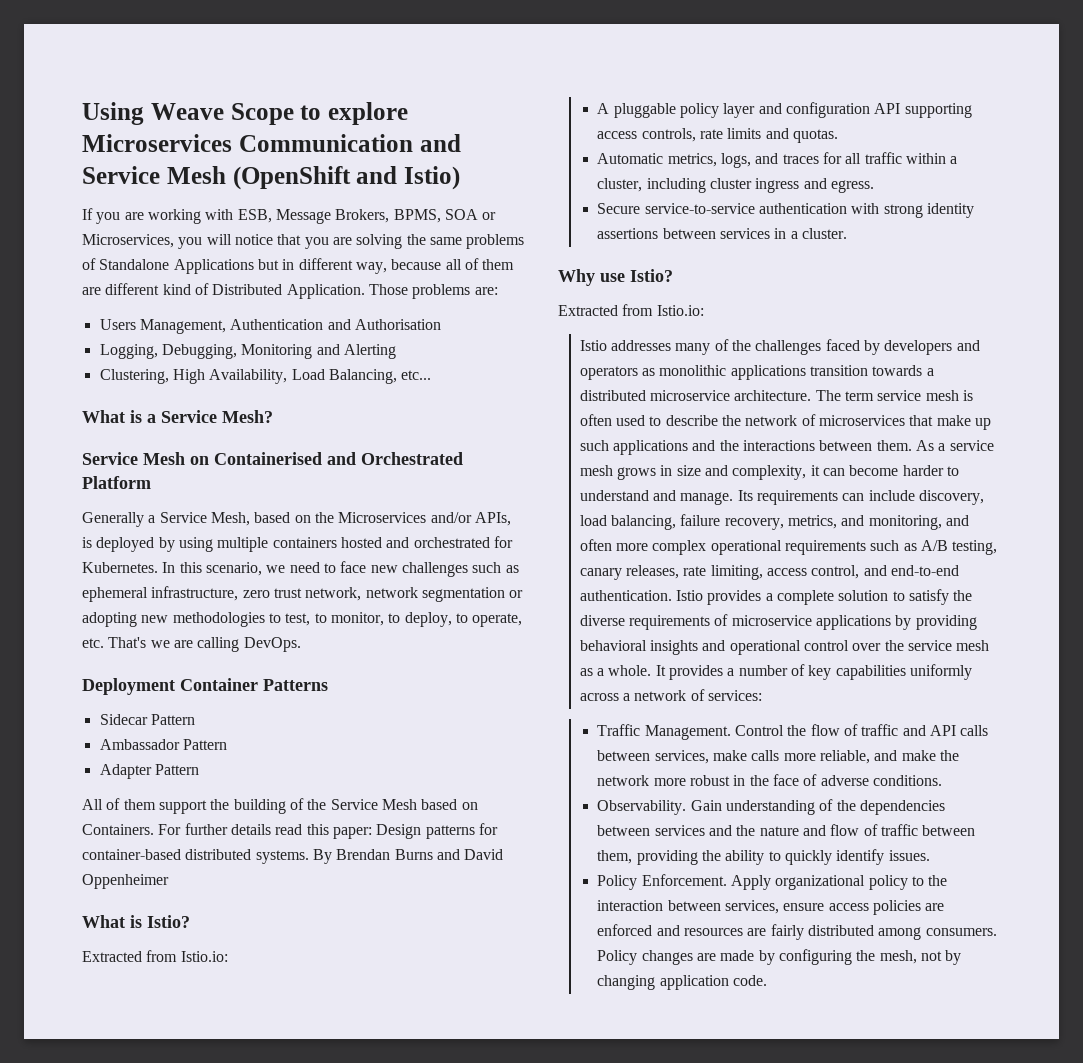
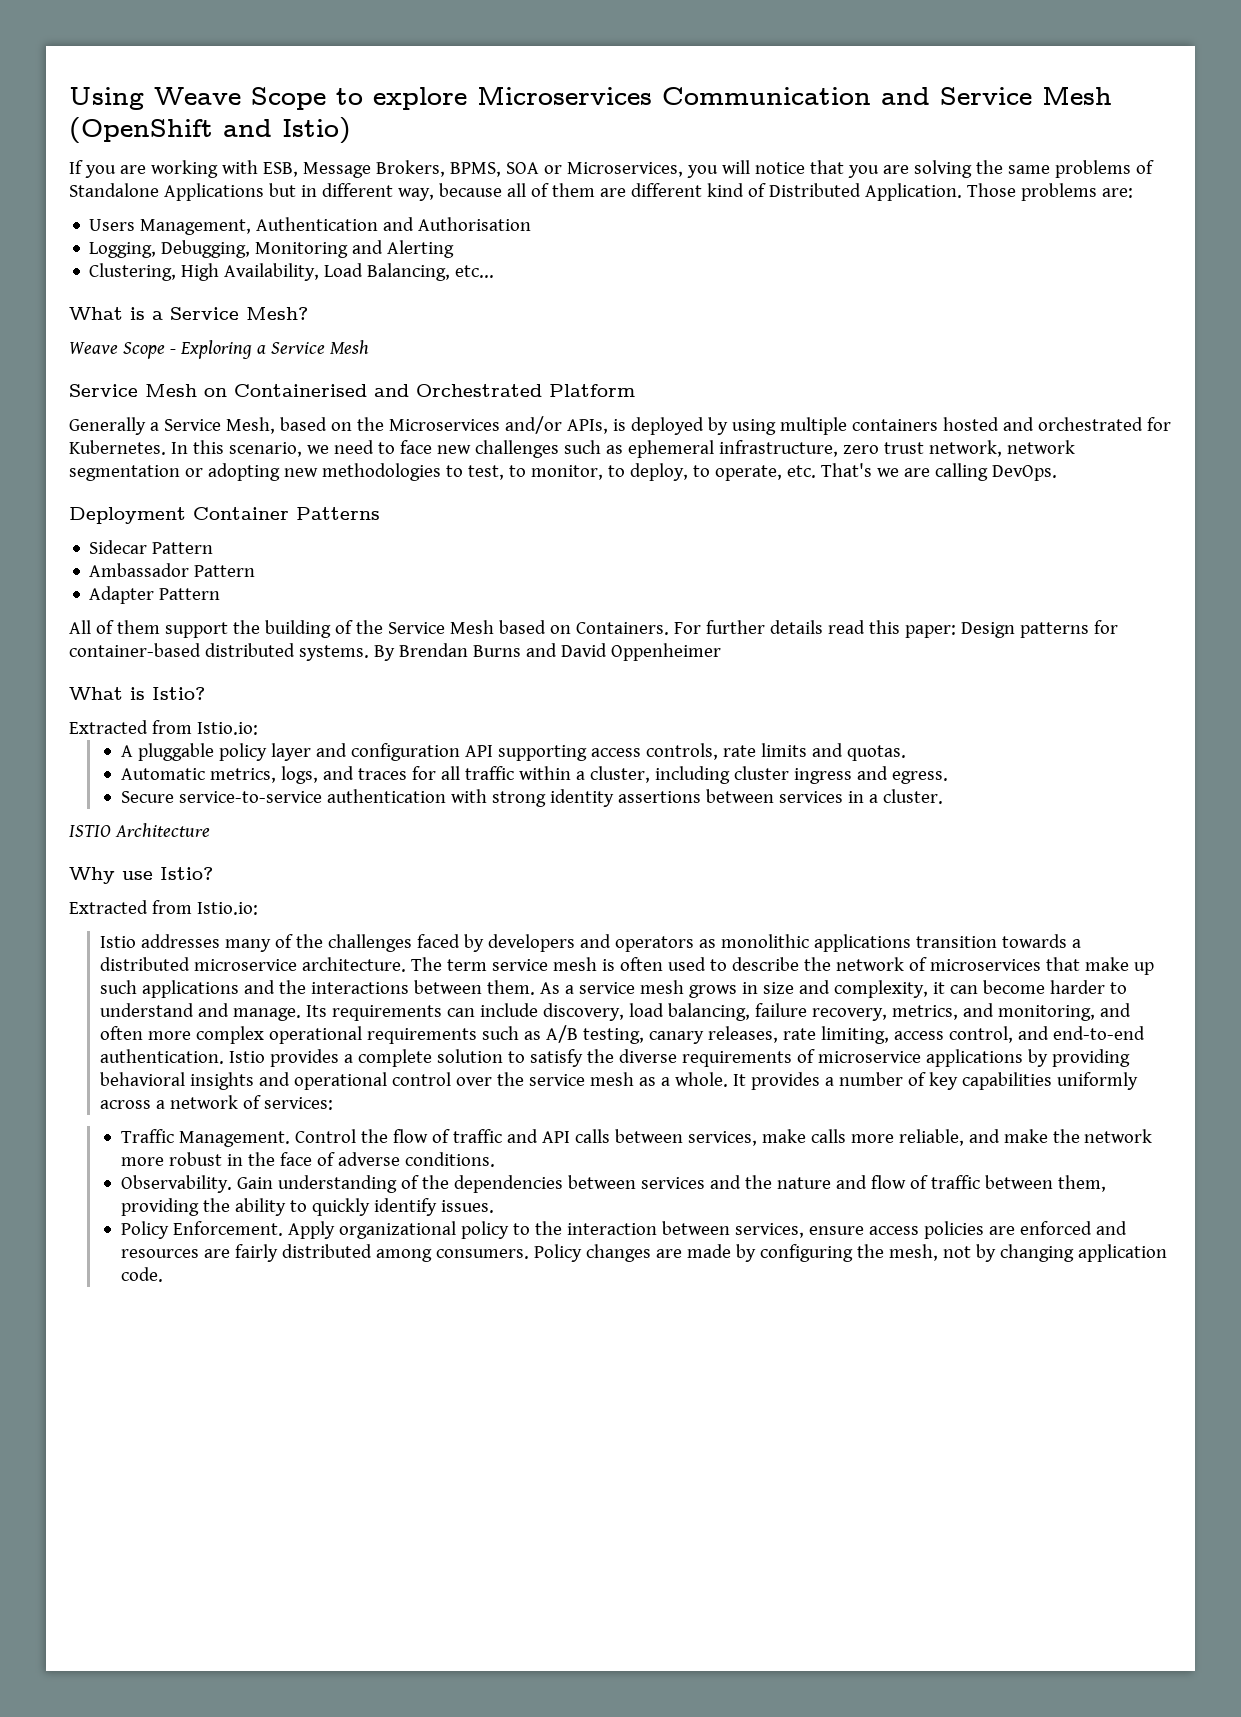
+ Weave Scope - Exploring a Service Mesh
+ ISTIO Architecture

